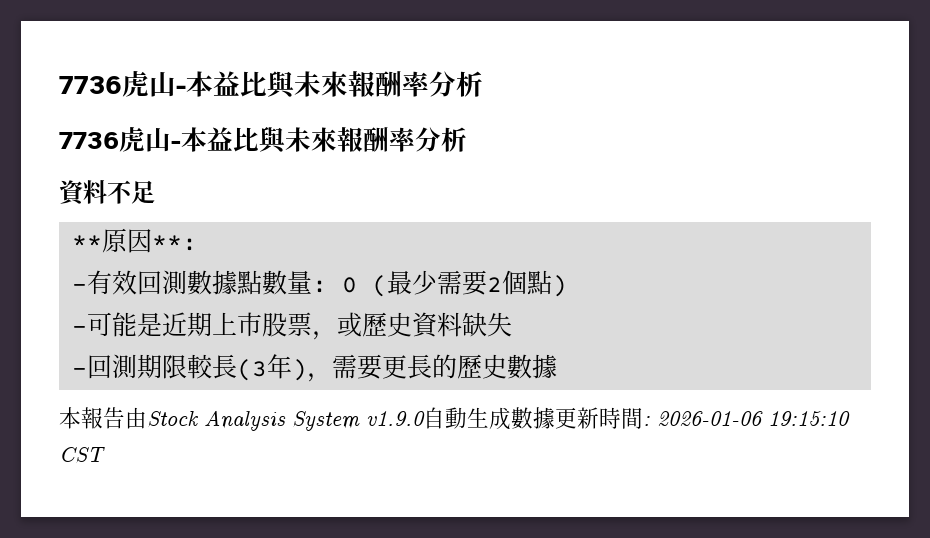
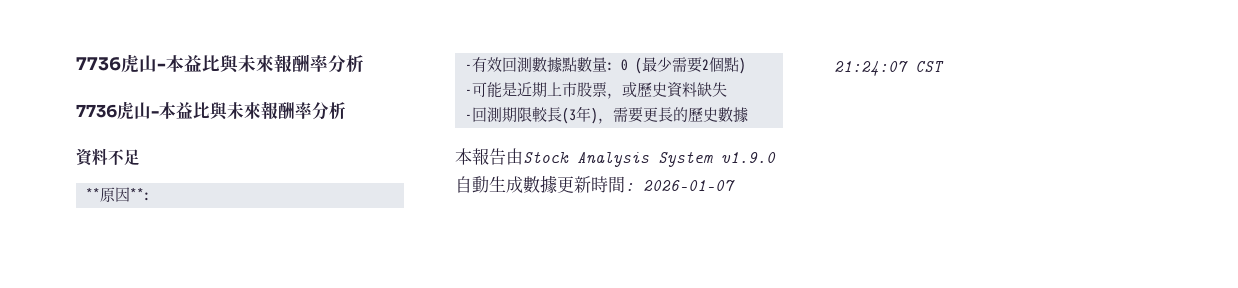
- 本報告由Stock Analysis System v1.9.0自動生成數據更新時間: 2026-01-06 19:15:10 CST
+ 本報告由Stock Analysis System v1.9.0自動生成數據更新時間: 2026-01-07 21:24:07 CST

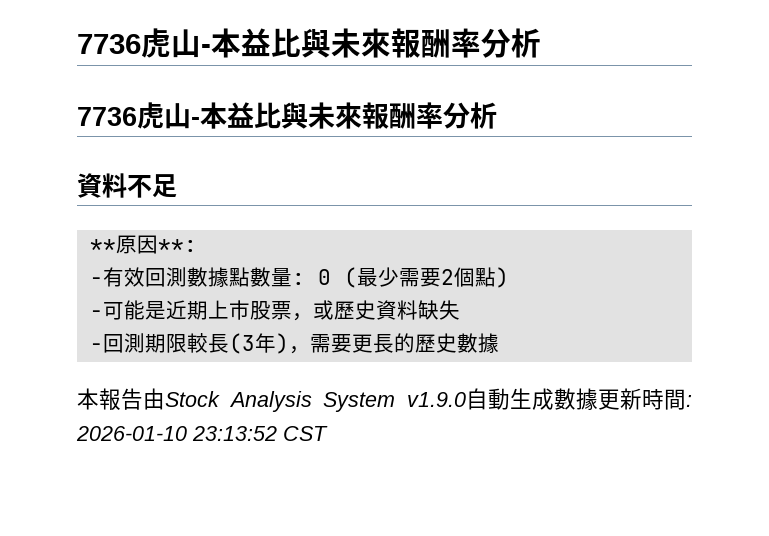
- 本報告由Stock Analysis System v1.9.0自動生成數據更新時間: 2026-01-07 21:24:07 CST
+ 本報告由Stock Analysis System v1.9.0自動生成數據更新時間: 2026-01-10 23:13:52 CST

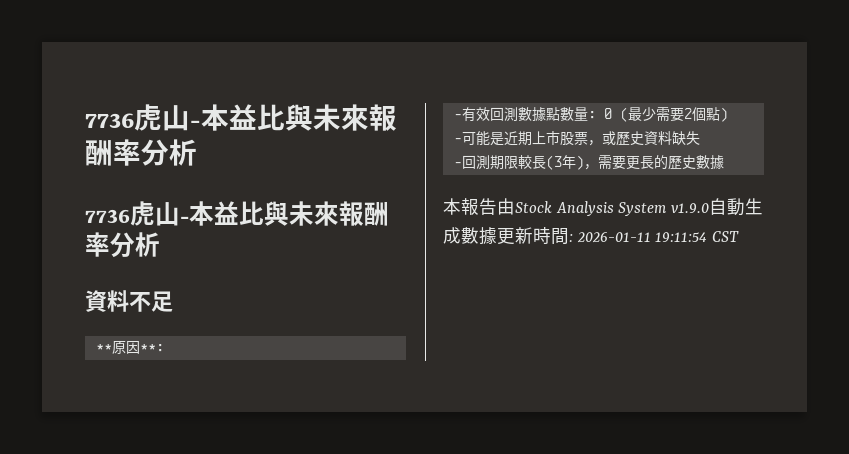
- 本報告由Stock Analysis System v1.9.0自動生成數據更新時間: 2026-01-10 23:13:52 CST
+ 本報告由Stock Analysis System v1.9.0自動生成數據更新時間: 2026-01-11 19:11:54 CST

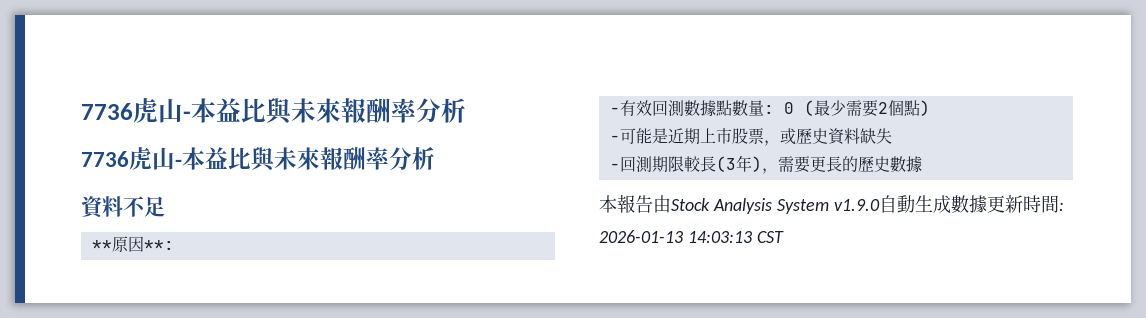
- 本報告由Stock Analysis System v1.9.0自動生成數據更新時間: 2026-01-11 19:11:54 CST
+ 本報告由Stock Analysis System v1.9.0自動生成數據更新時間: 2026-01-13 14:03:13 CST

